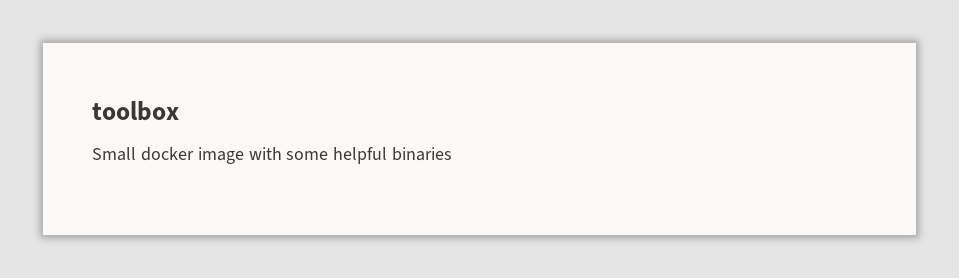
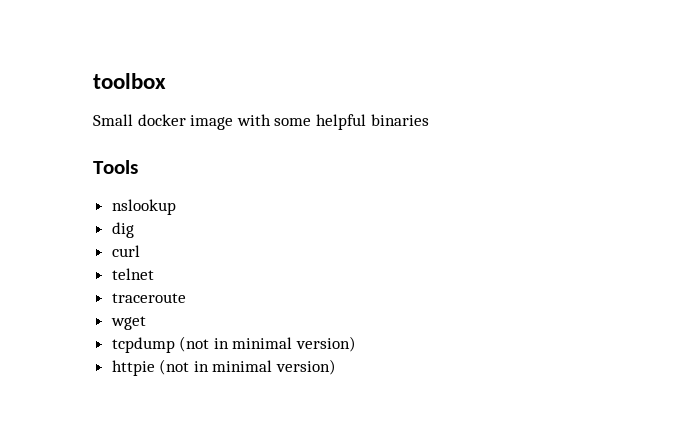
+ Tools
+ nslookup
+ dig
+ curl
+ telnet
+ traceroute
+ wget
+ tcpdump (not in minimal version)
+ httpie (not in minimal version)

